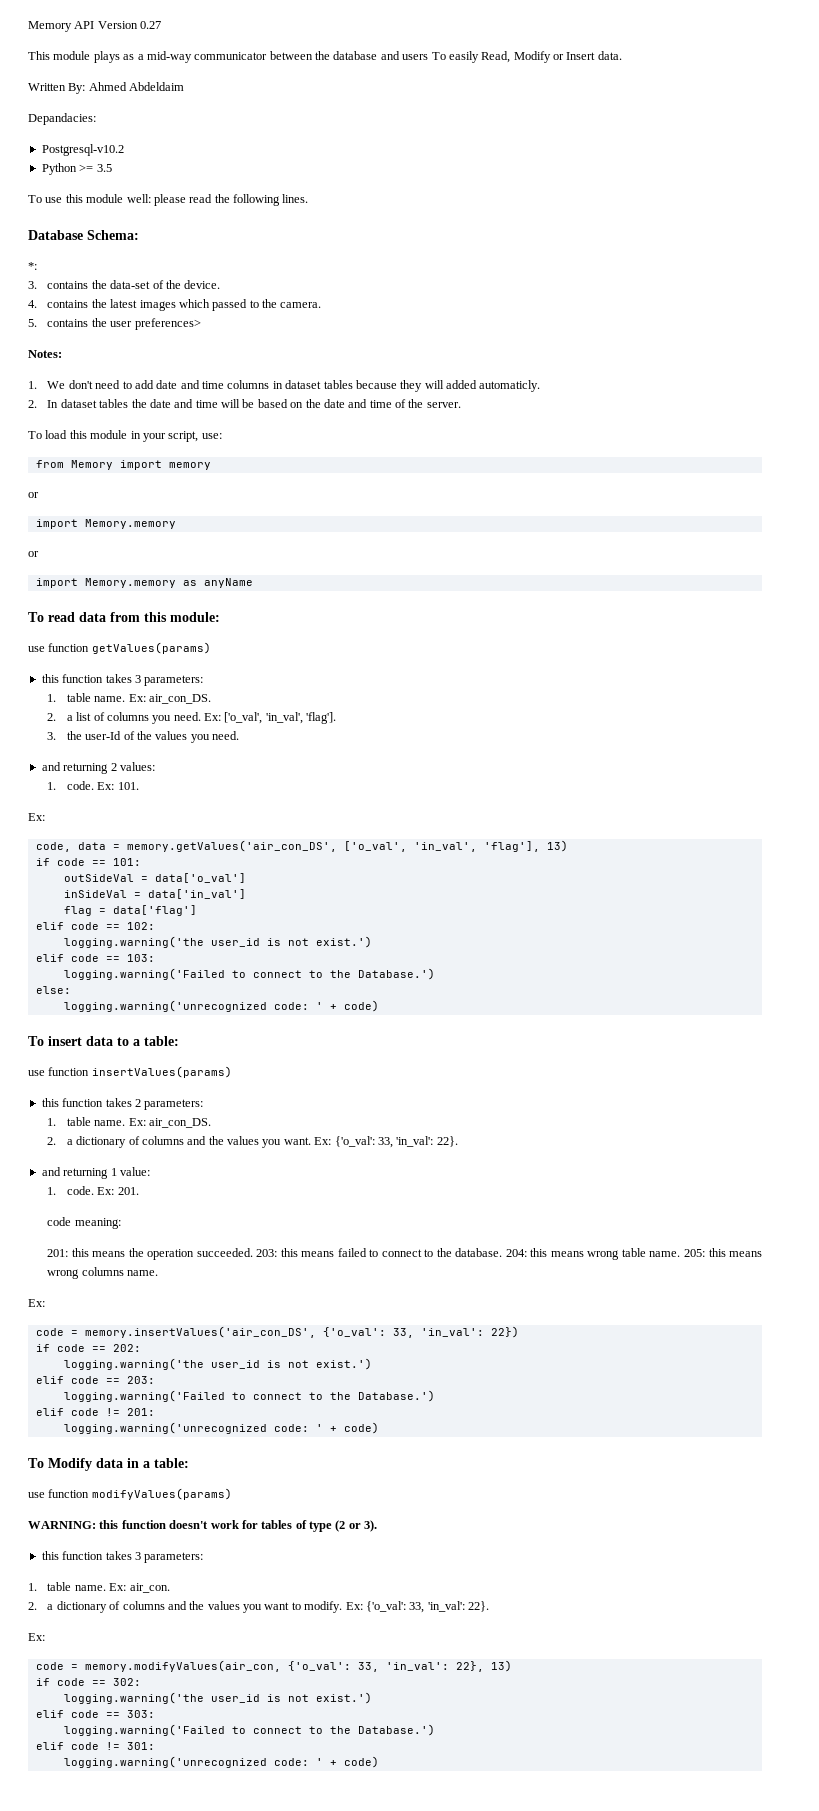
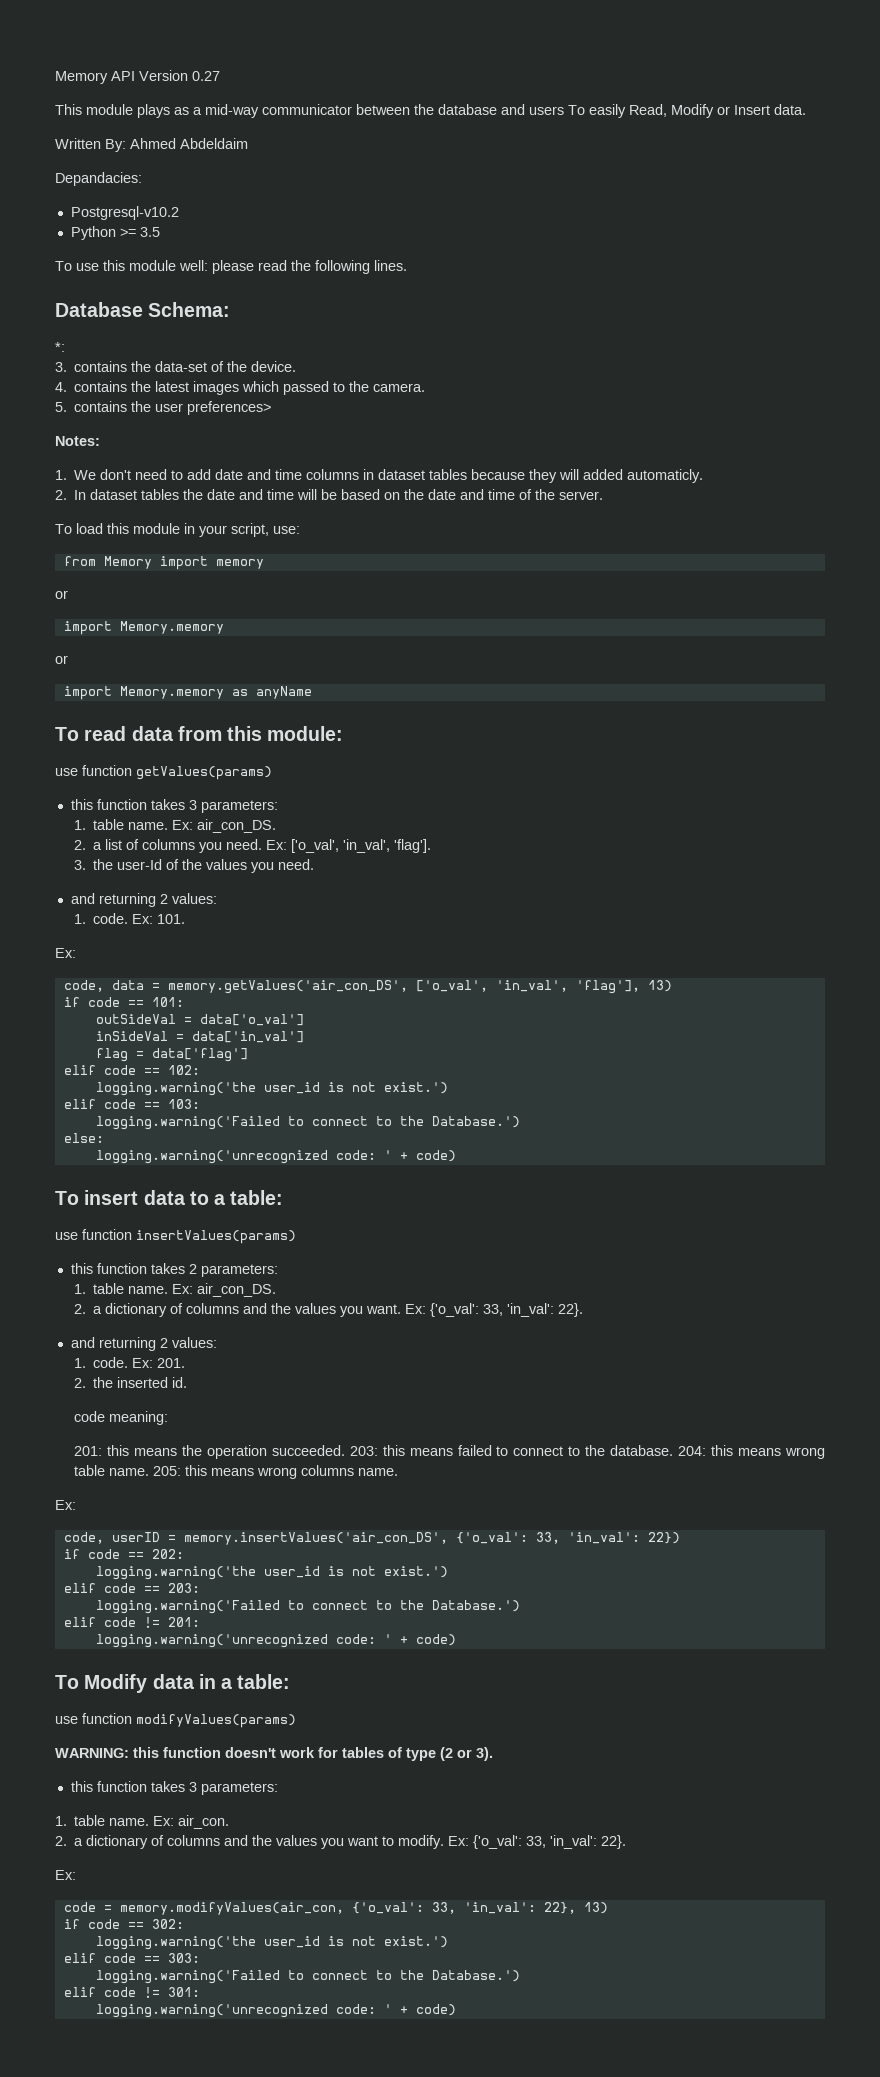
  2. a dictionary of columns and the values you want. Ex: {'o_val': 33, 'in_val': 22}.
- and returning 1 value:
+ and returning 2 values:
+ 2. the inserted id.
- code = memory.insertValues('air_con_DS', {'o_val': 33, 'in_val': 22})
+ code, userID = memory.insertValues('air_con_DS', {'o_val': 33, 'in_val': 22})

